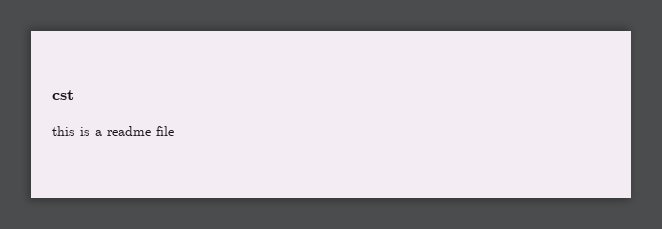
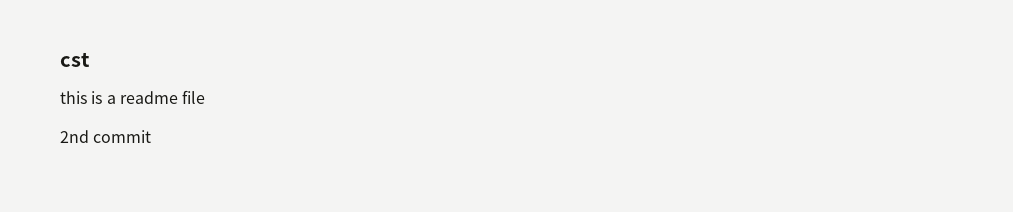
+ 2nd commit

